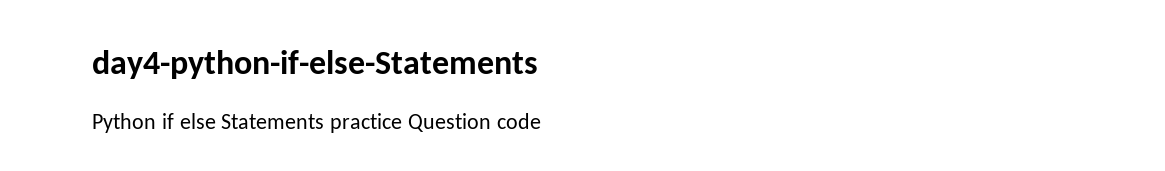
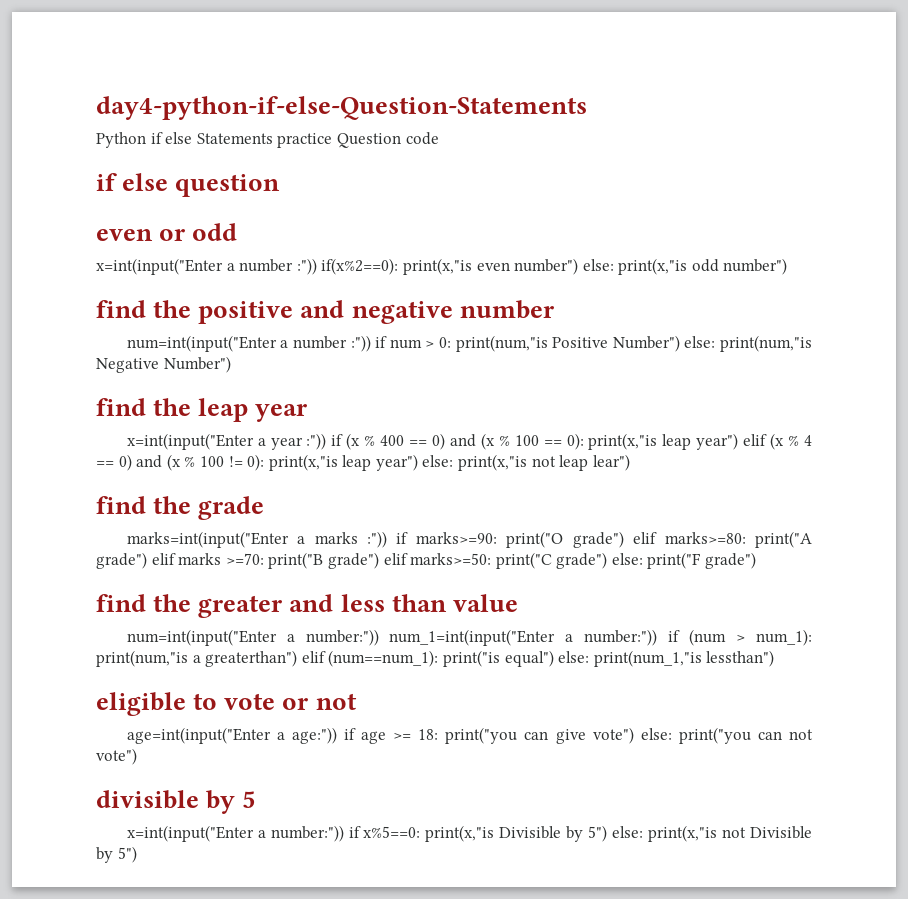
- day4-python-if-else-Statements
+ day4-python-if-else-Question-Statements
+ if else question
+ even or odd
+ x=int(input("Enter a number :")) if(x%2==0): print(x,"is even number") else: print(x,"is odd number")
+ find the positive and negative number
+ num=int(input("Enter a number :")) if num > 0: print(num,"is Positive Number") else: print(num,"is Negative Number")
+ find the leap year
+ x=int(input("Enter a year :")) if (x % 400 == 0) and (x % 100 == 0): print(x,"is leap year") elif (x % 4 == 0) and (x % 100 != 0): print(x,"is leap year") else: print(x,"is not leap lear")
+ find the grade
+ marks=int(input("Enter a marks :")) if marks>=90: print("O grade") elif marks>=80: print("A grade") elif marks >=70: print("B grade") elif marks>=50: print("C grade") else: print("F grade")
+ find the greater and less than value
+ num=int(input("Enter a number:")) num_1=int(input("Enter a number:")) if (num > num_1): print(num,"is a greaterthan") elif (num==num_1): print("is equal") else: print(num_1,"is lessthan")
+ eligible to vote or not
+ age=int(input("Enter a age:")) if age >= 18: print("you can give vote") else: print("you can not vote")
+ divisible by 5
+ x=int(input("Enter a number:")) if x%5==0: print(x,"is Divisible by 5") else: print(x,"is not Divisible by 5")

